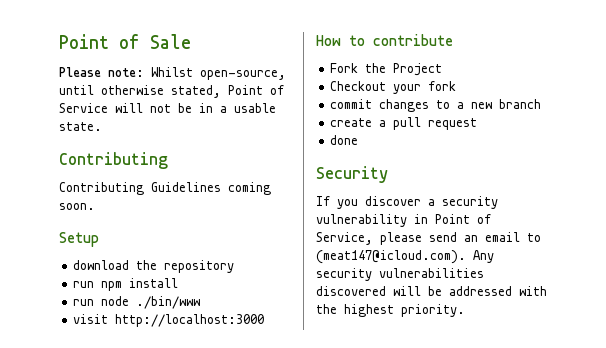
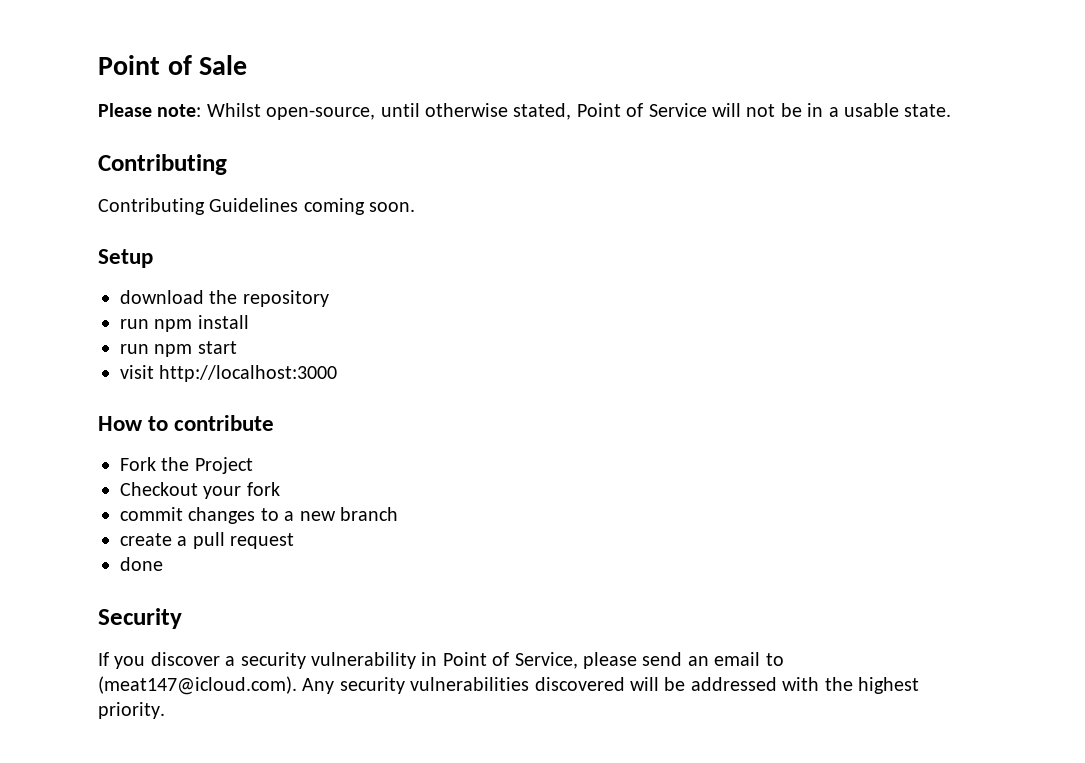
- run node ./bin/www
+ run npm start

